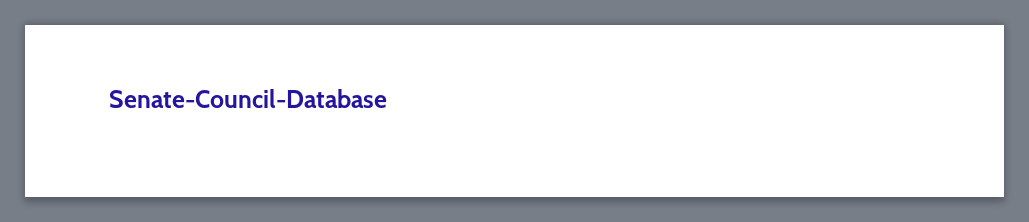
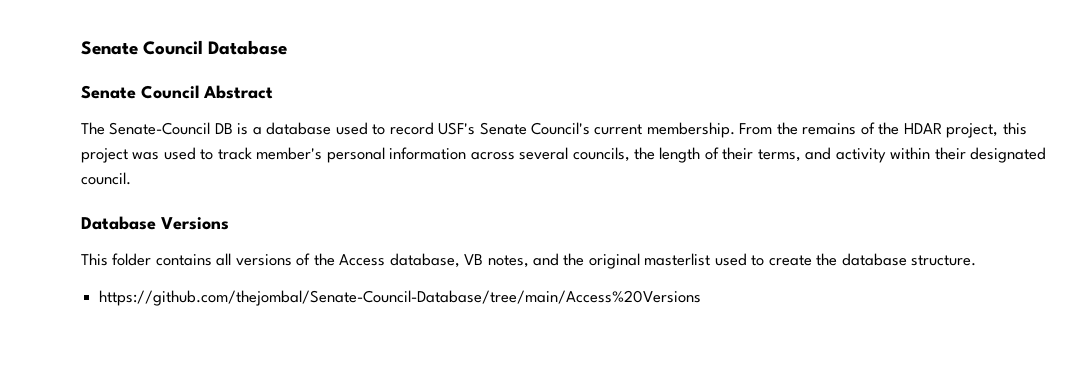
- Senate-Council-Database
+ Senate Council Database
+ Senate Council Abstract
+ The Senate-Council DB is a database used to record USF's Senate Council's current membership. From the remains of the HDAR project, this project was used to track member's personal information across several councils, the length of their terms, and activity within their designated council.
+ Database Versions
+ This folder contains all versions of the Access database, VB notes, and the original masterlist used to create the database structure.
+ https://github.com/thejombal/Senate-Council-Database/tree/main/Access%20Versions

